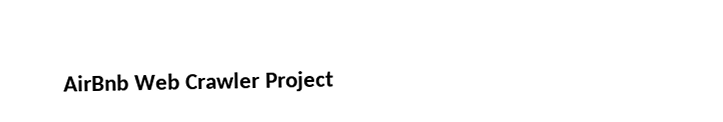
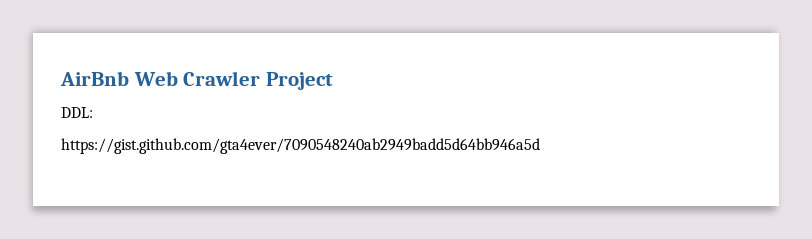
+ DDL:
+ https://gist.github.com/gta4ever/7090548240ab2949badd5d64bb946a5d

